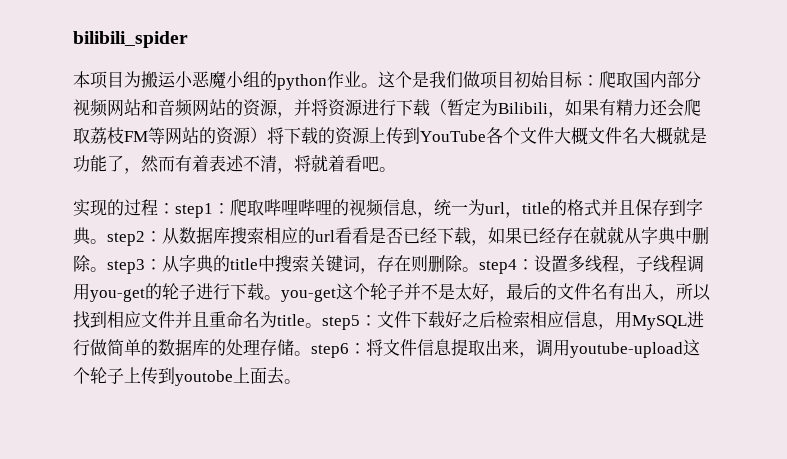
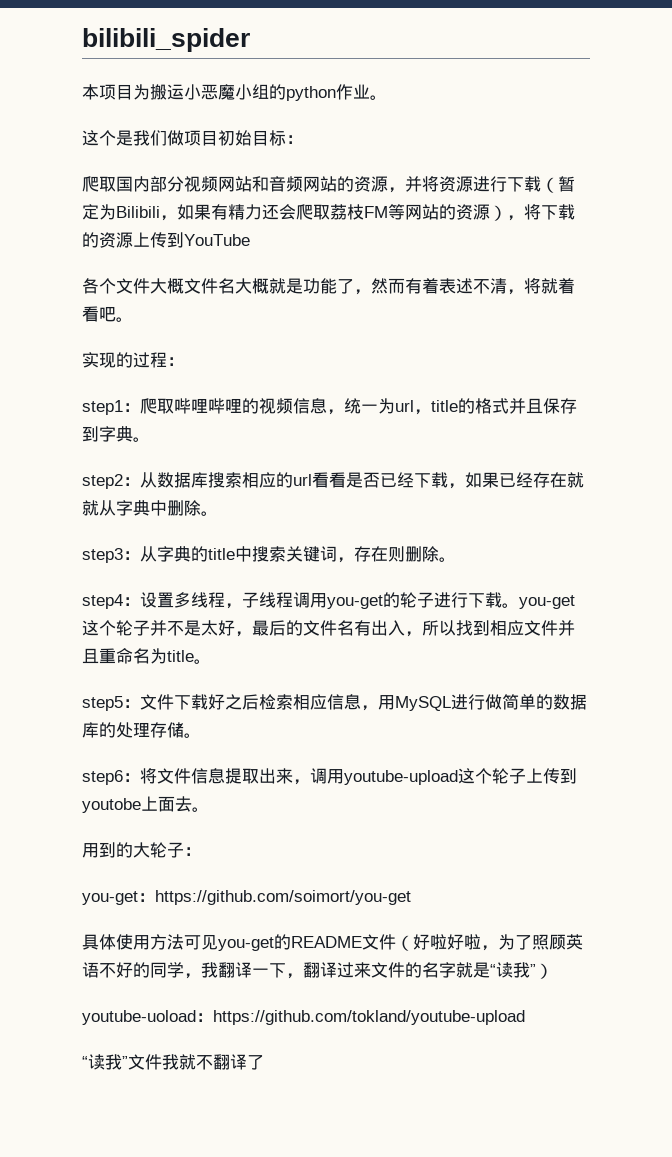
- 本项目为搬运小恶魔小组的python作业。这个是我们做项目初始目标：爬取国内部分视频网站和音频网站的资源，并将资源进行下载（暂定为Bilibili，如果有精力还会爬取荔枝FM等网站的资源）将下载的资源上传到YouTube各个文件大概文件名大概就是功能了，然而有着表述不清，将就着看吧。
+ 本项目为搬运小恶魔小组的python作业。
+ 这个是我们做项目初始目标：
+ 爬取国内部分视频网站和音频网站的资源，并将资源进行下载（暂定为Bilibili，如果有精力还会爬取荔枝FM等网站的资源），将下载的资源上传到YouTube
+ 各个文件大概文件名大概就是功能了，然而有着表述不清，将就着看吧。
- 实现的过程：step1：
+ 实现的过程：
+ step1：
- 爬取哔哩哔哩的视频信息，统一为url，title的格式并且保存到字典。step2：
+ 爬取哔哩哔哩的视频信息，统一为url，title的格式并且保存到字典。
+ step2：
- 从数据库搜索相应的url看看是否已经下载，如果已经存在就就从字典中删除。step3：
+ 从数据库搜索相应的url看看是否已经下载，如果已经存在就就从字典中删除。
+ step3：
- 从字典的title中搜索关键词，存在则删除。step4：
+ 从字典的title中搜索关键词，存在则删除。
+ step4：
- 设置多线程，子线程调用you-get的轮子进行下载。you-get这个轮子并不是太好，最后的文件名有出入，所以找到相应文件并且重命名为title。step5：
+ 设置多线程，子线程调用you-get的轮子进行下载。you-get这个轮子并不是太好，最后的文件名有出入，所以找到相应文件并且重命名为title。
+ step5：
- 文件下载好之后检索相应信息，用MySQL进行做简单的数据库的处理存储。step6：
+ 文件下载好之后检索相应信息，用MySQL进行做简单的数据库的处理存储。
+ step6：
+ 用到的大轮子：
+ you-get：https://github.com/soimort/you-get
+ 具体使用方法可见you-get的README文件（好啦好啦，为了照顾英语不好的同学，我翻译一下，翻译过来文件的名字就是“读我”）
+ youtube-uoload：https://github.com/tokland/youtube-upload
+ “读我”文件我就不翻译了

